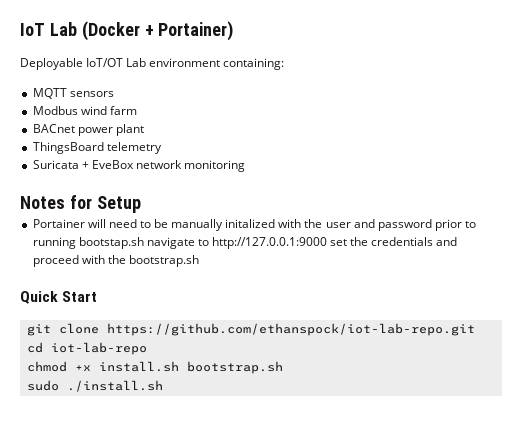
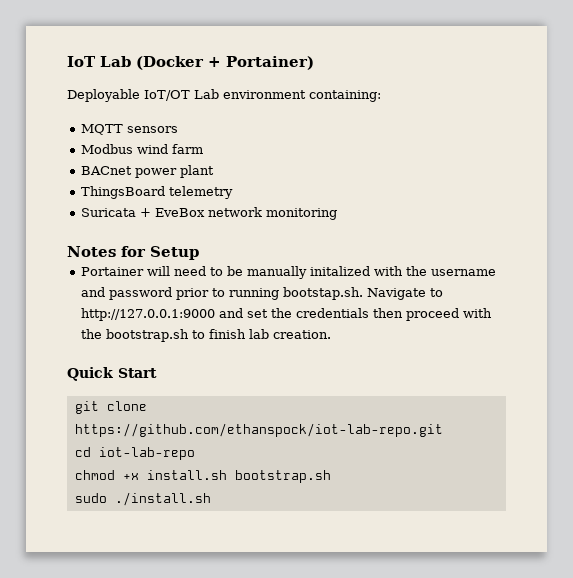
- Portainer will need to be manually initalized with the user and password prior to running bootstap.sh navigate to http://127.0.0.1:9000 set the credentials and proceed with the bootstrap.sh
+ Portainer will need to be manually initalized with the username and password prior to running bootstap.sh. Navigate to http://127.0.0.1:9000 and set the credentials then proceed with the bootstrap.sh to finish lab creation.

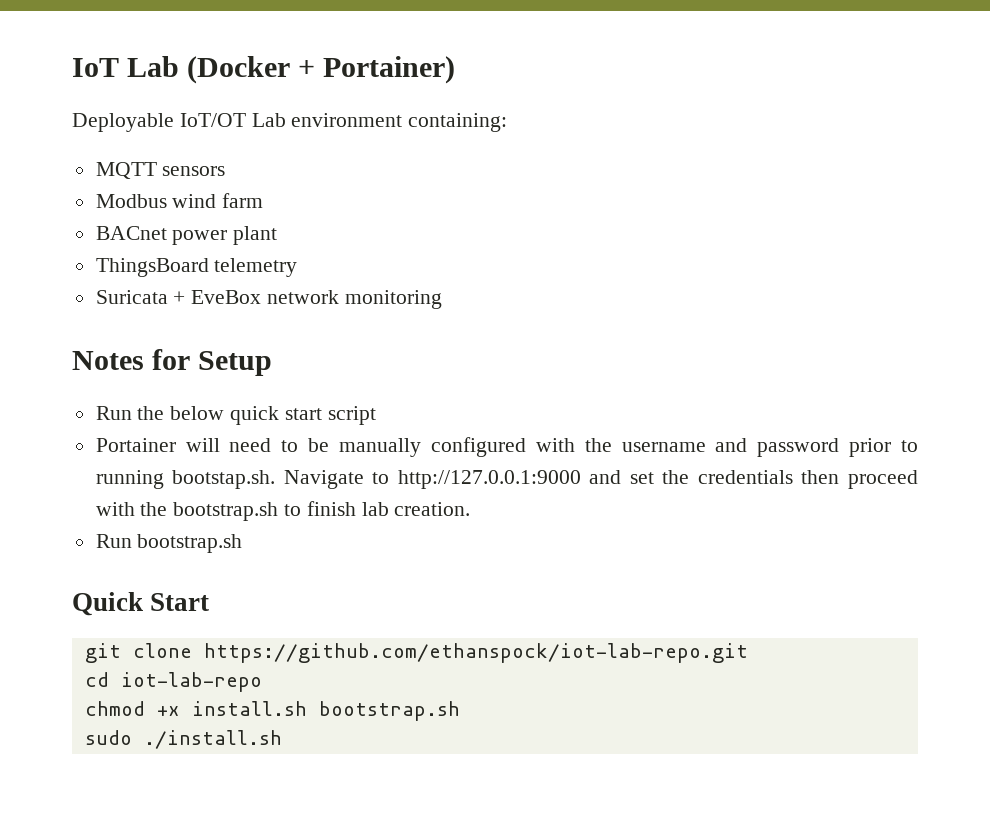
+ Run the below quick start script
- Portainer will need to be manually initalized with the username and password prior to running bootstap.sh. Navigate to http://127.0.0.1:9000 and set the credentials then proceed with the bootstrap.sh to finish lab creation.
+ Portainer will need to be manually configured with the username and password prior to running bootstap.sh. Navigate to http://127.0.0.1:9000 and set the credentials then proceed with the bootstrap.sh to finish lab creation.
+ Run bootstrap.sh

